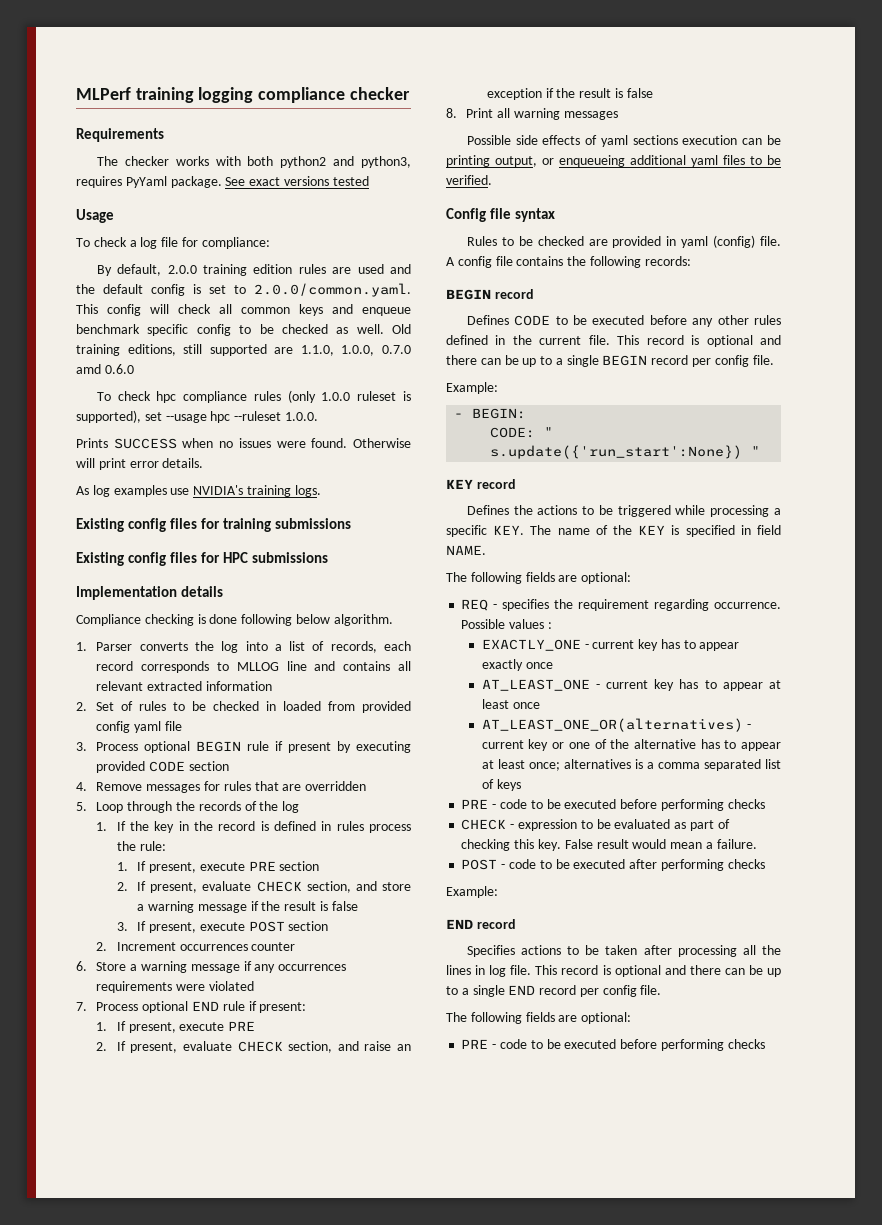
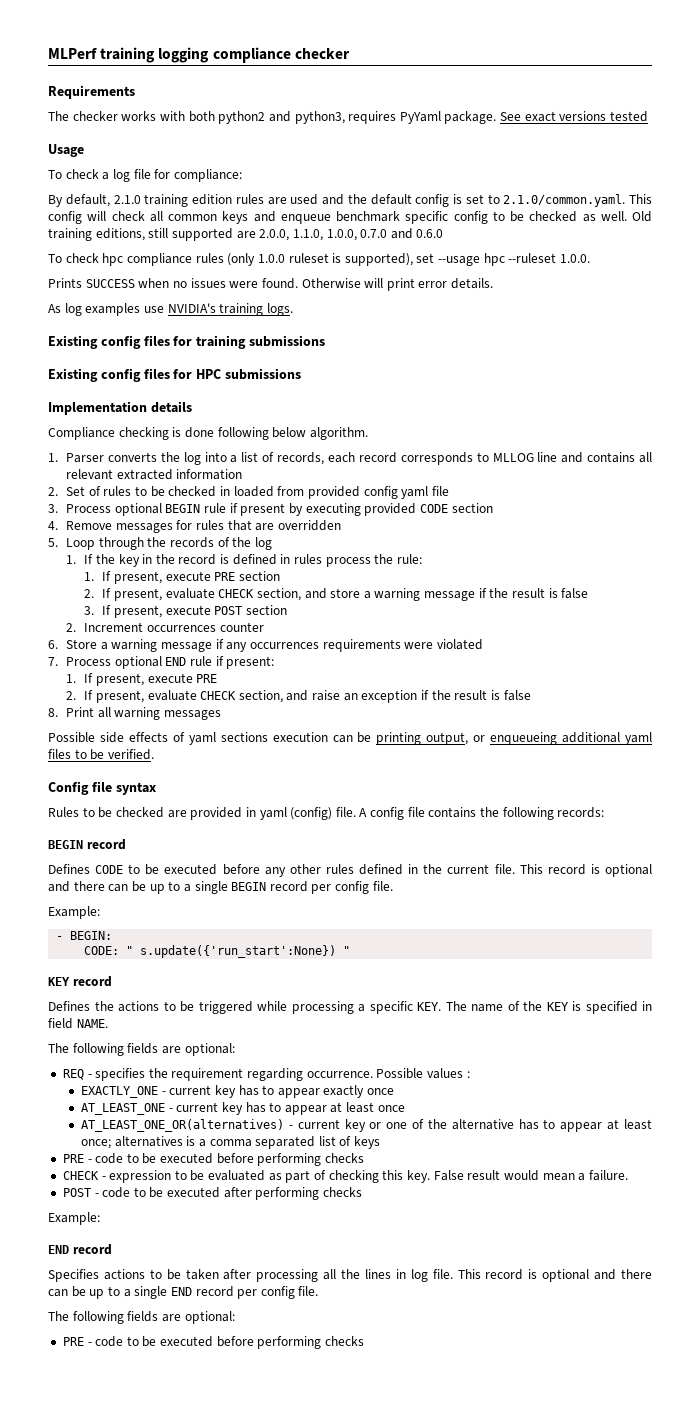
- By default, 2.0.0 training edition rules are used and the default config is set to 2.0.0/common.yaml. This config will check all common keys and enqueue benchmark specific config to be checked as well.
+ By default, 2.1.0 training edition rules are used and the default config is set to 2.1.0/common.yaml. This config will check all common keys and enqueue benchmark specific config to be checked as well.
- Old training editions, still supported are 1.1.0, 1.0.0, 0.7.0 amd 0.6.0
+ Old training editions, still supported are 2.0.0, 1.1.0, 1.0.0, 0.7.0 and 0.6.0

